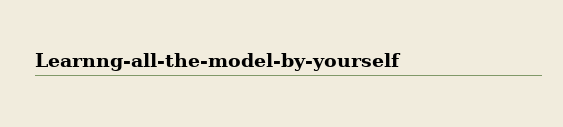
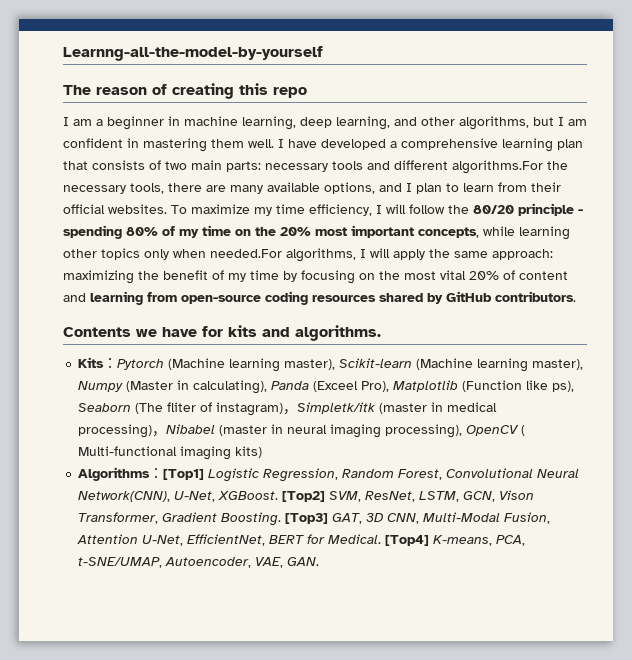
+ The reason of creating this repo
+ I am a beginner in machine learning, deep learning, and other algorithms, but I am confident in mastering them well. I have developed a comprehensive learning plan that consists of two main parts: necessary tools and different algorithms.For the necessary tools, there are many available options, and I plan to learn from their official websites. To maximize my time efficiency, I will follow the 80/20 principle - spending 80% of my time on the 20% most important concepts, while learning other topics only when needed.For algorithms, I will apply the same approach: maximizing the benefit of my time by focusing on the most vital 20% of content and learning from open-source coding resources shared by GitHub contributors.
+ Contents we have for kits and algorithms.
+ Kits：Pytorch (Machine learning master), Scikit-learn (Machine learning master), Numpy (Master in calculating), Panda (Exceel Pro), Matplotlib (Function like ps), Seaborn (The fliter of instagram)，Simpletk/itk (master in medical processing)，Nibabel (master in neural imaging processing), OpenCV ( Multi-functional imaging kits)
+ Algorithms：[Top1] Logistic Regression, Random Forest, Convolutional Neural Network(CNN), U-Net, XGBoost. [Top2] SVM, ResNet, LSTM, GCN, Vison Transformer, Gradient Boosting. [Top3] GAT, 3D CNN, Multi-Modal Fusion, Attention U-Net, EfficientNet, BERT for Medical. [Top4] K-means, PCA, t-SNE/UMAP, Autoencoder, VAE, GAN.

